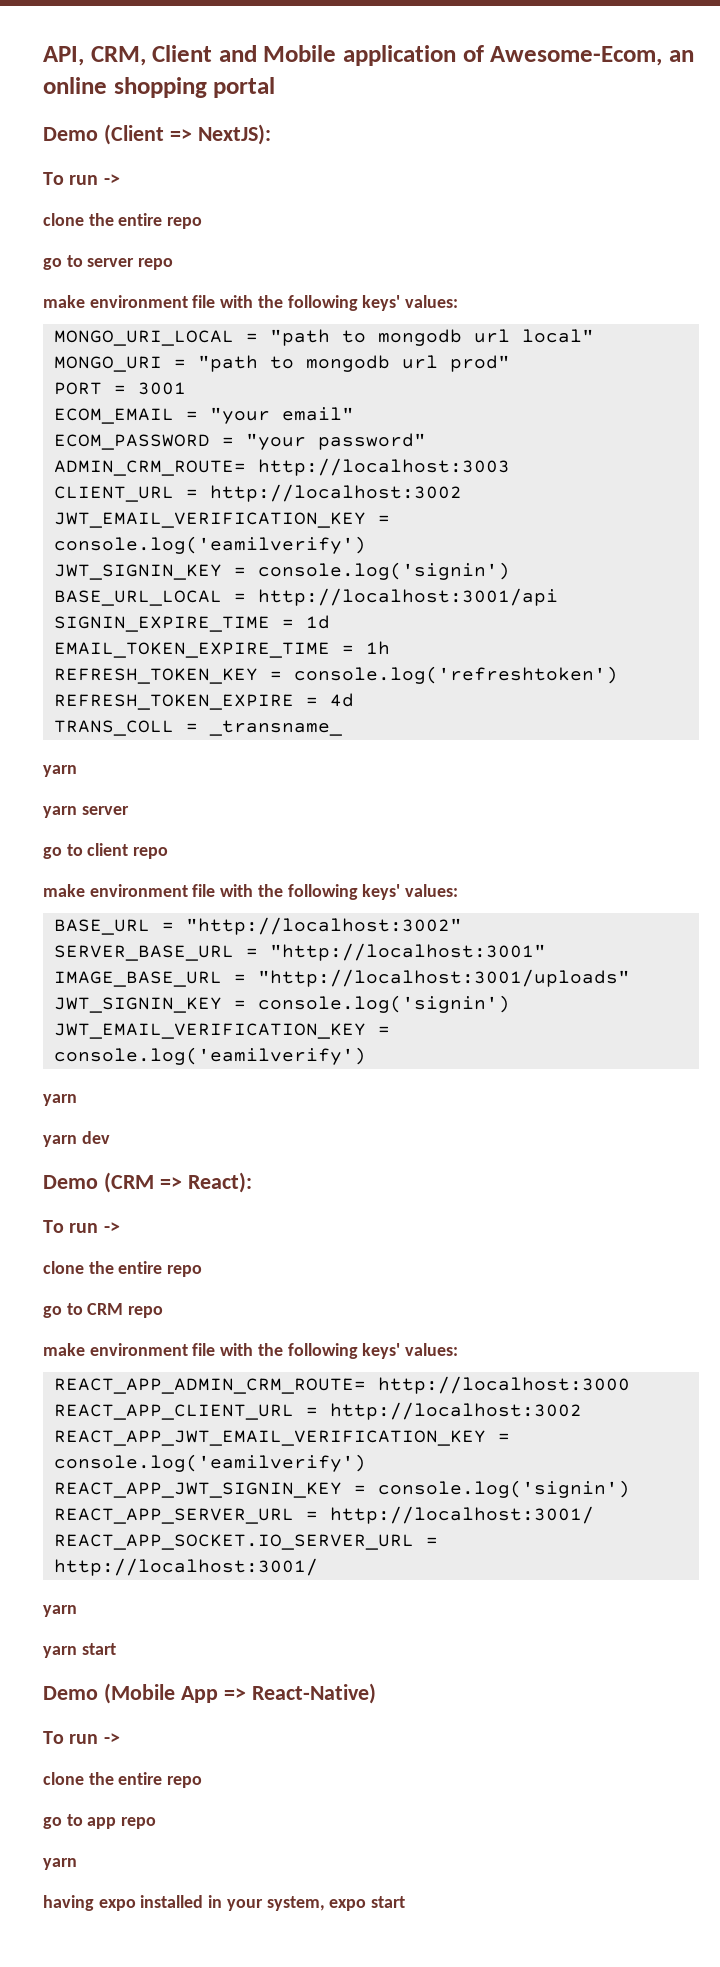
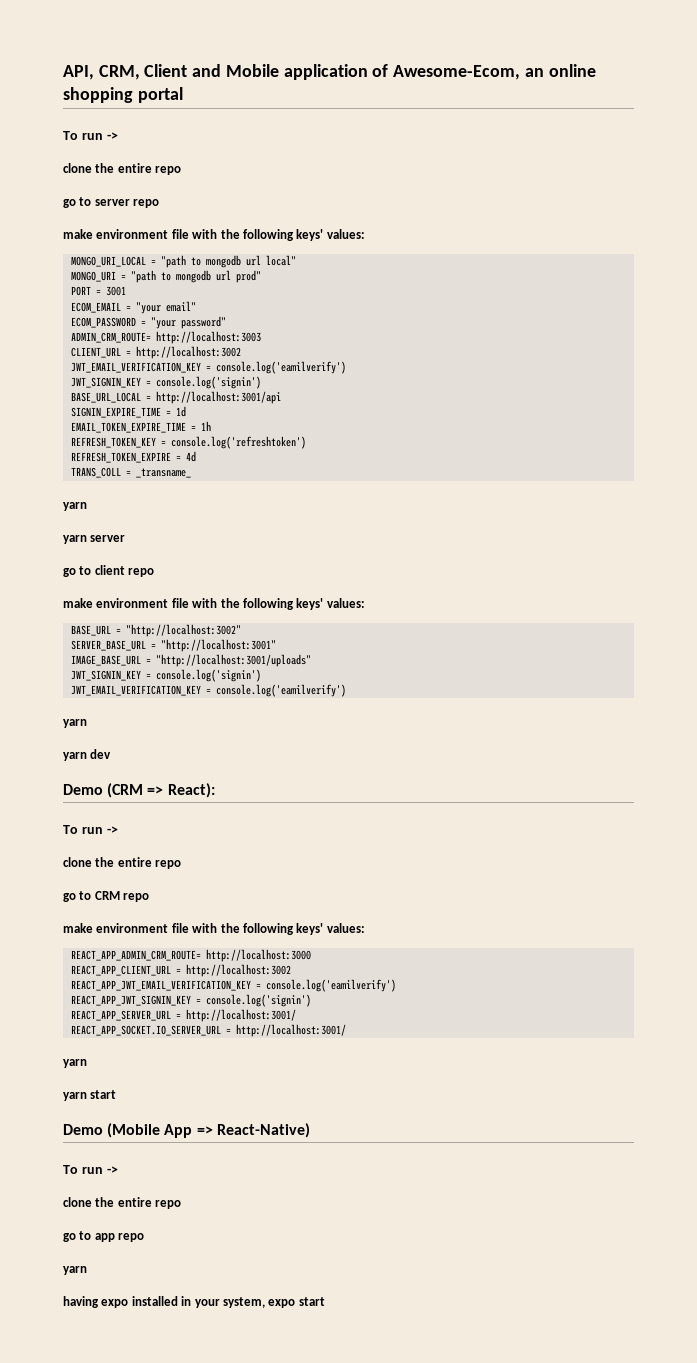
- Demo (Client => NextJS):

